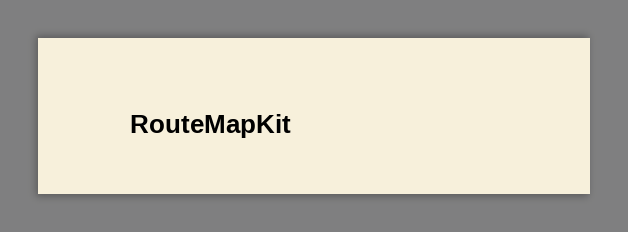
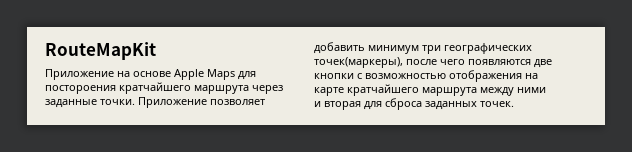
+ Приложение на основе Apple Maps для постороения кратчайшего маршрута через заданные точки. Приложение позволяет добавить минимум три географических точек(маркеры), после чего появляются две кнопки с возможностью отображения на карте кратчайшего маршрута между ними и вторая для сброса заданных точек.

